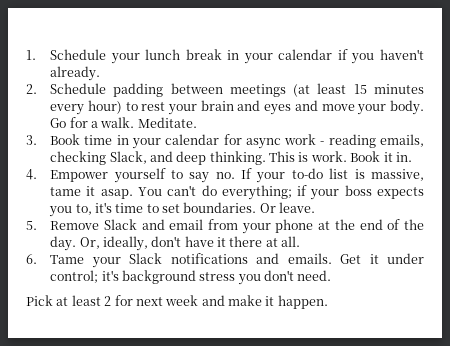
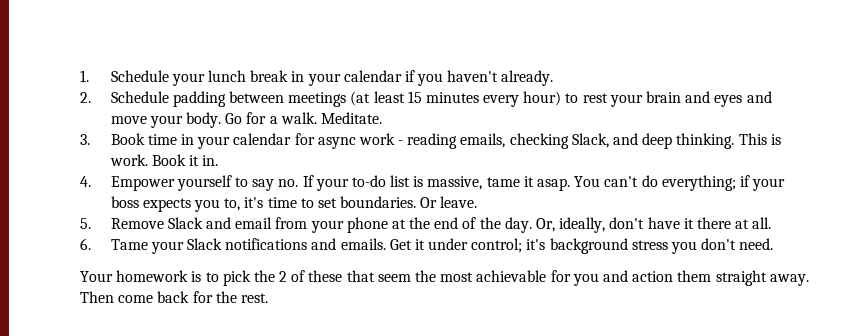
- Pick at least 2 for next week and make it happen.
+ Your homework is to pick the 2 of these that seem the most achievable for you and action them straight away. Then come back for the rest.

